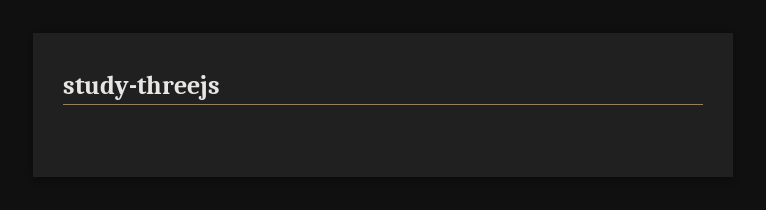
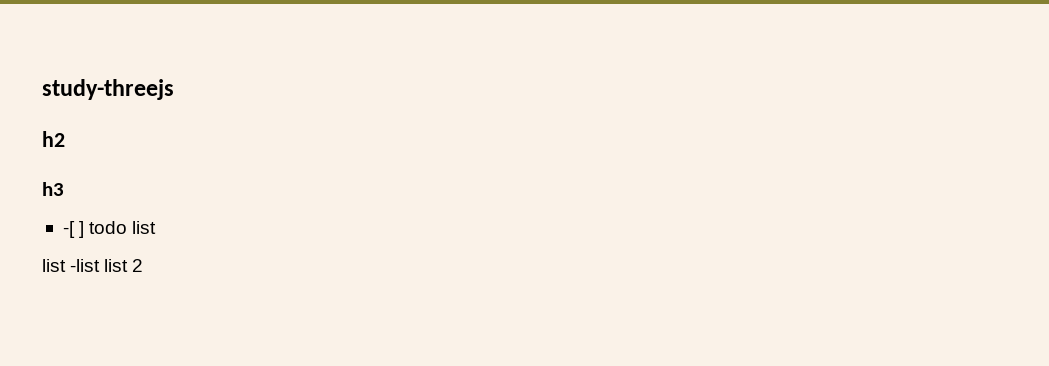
+ h2
+ h3
+ -[ ] todo list
+ list -list list 2

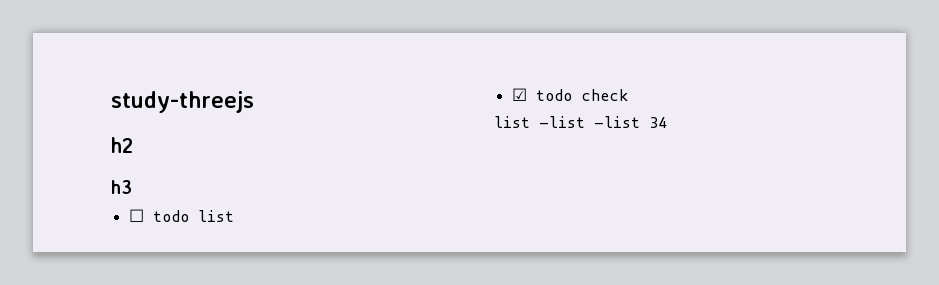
- -[ ] todo list
+ ☐ todo list
+ ☑ todo check
- list -list list 2
+ list -list -list 34

